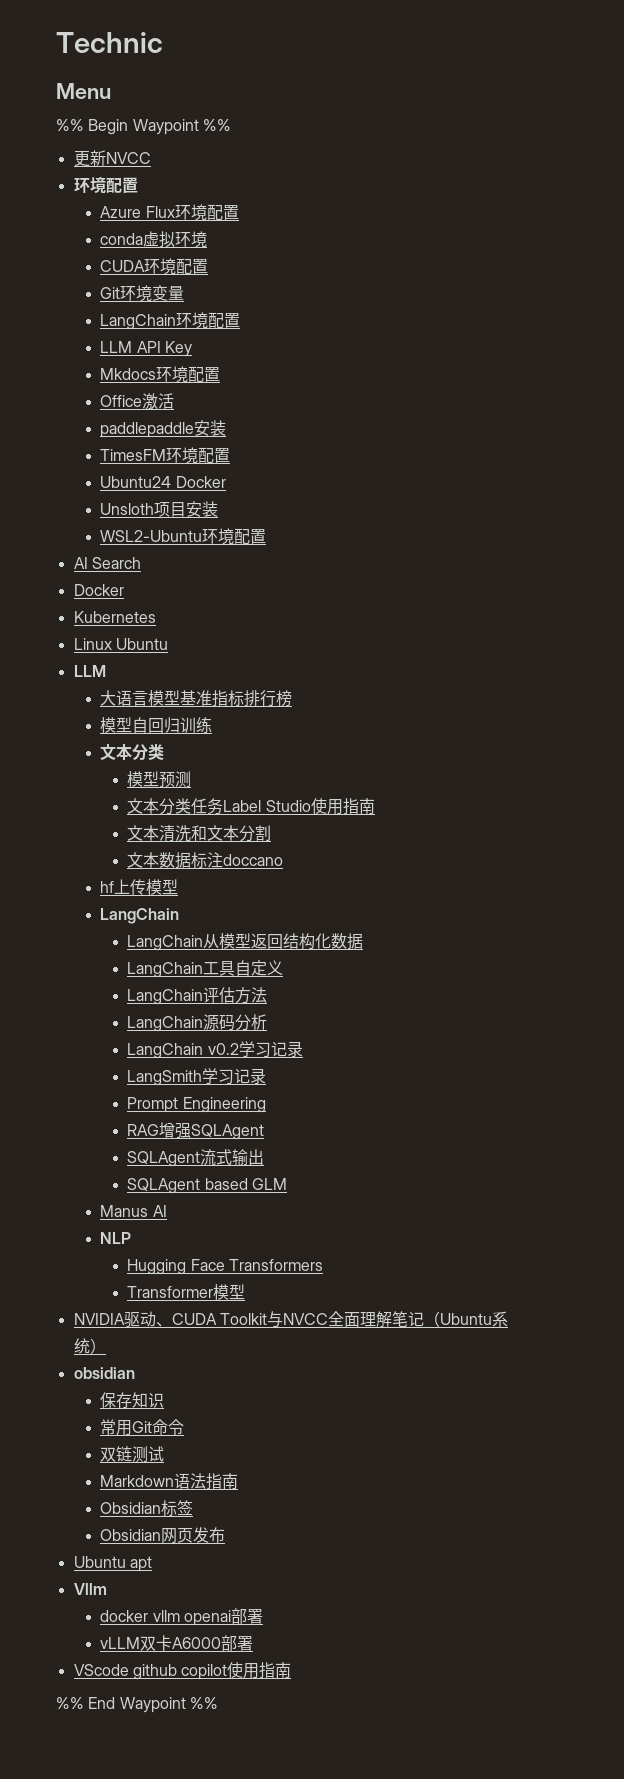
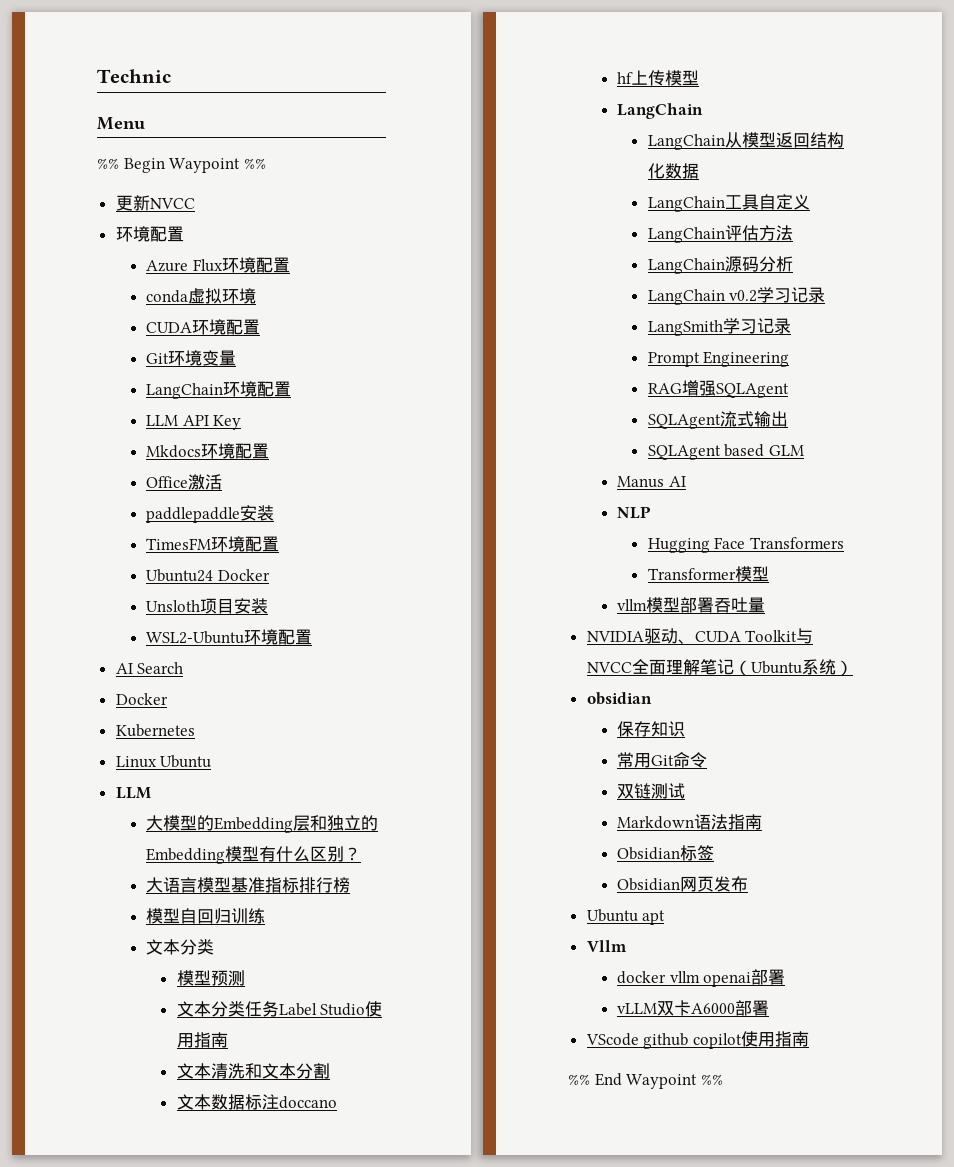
+ 大模型的Embedding层和独立的Embedding模型有什么区别？
+ vllm模型部署吞吐量

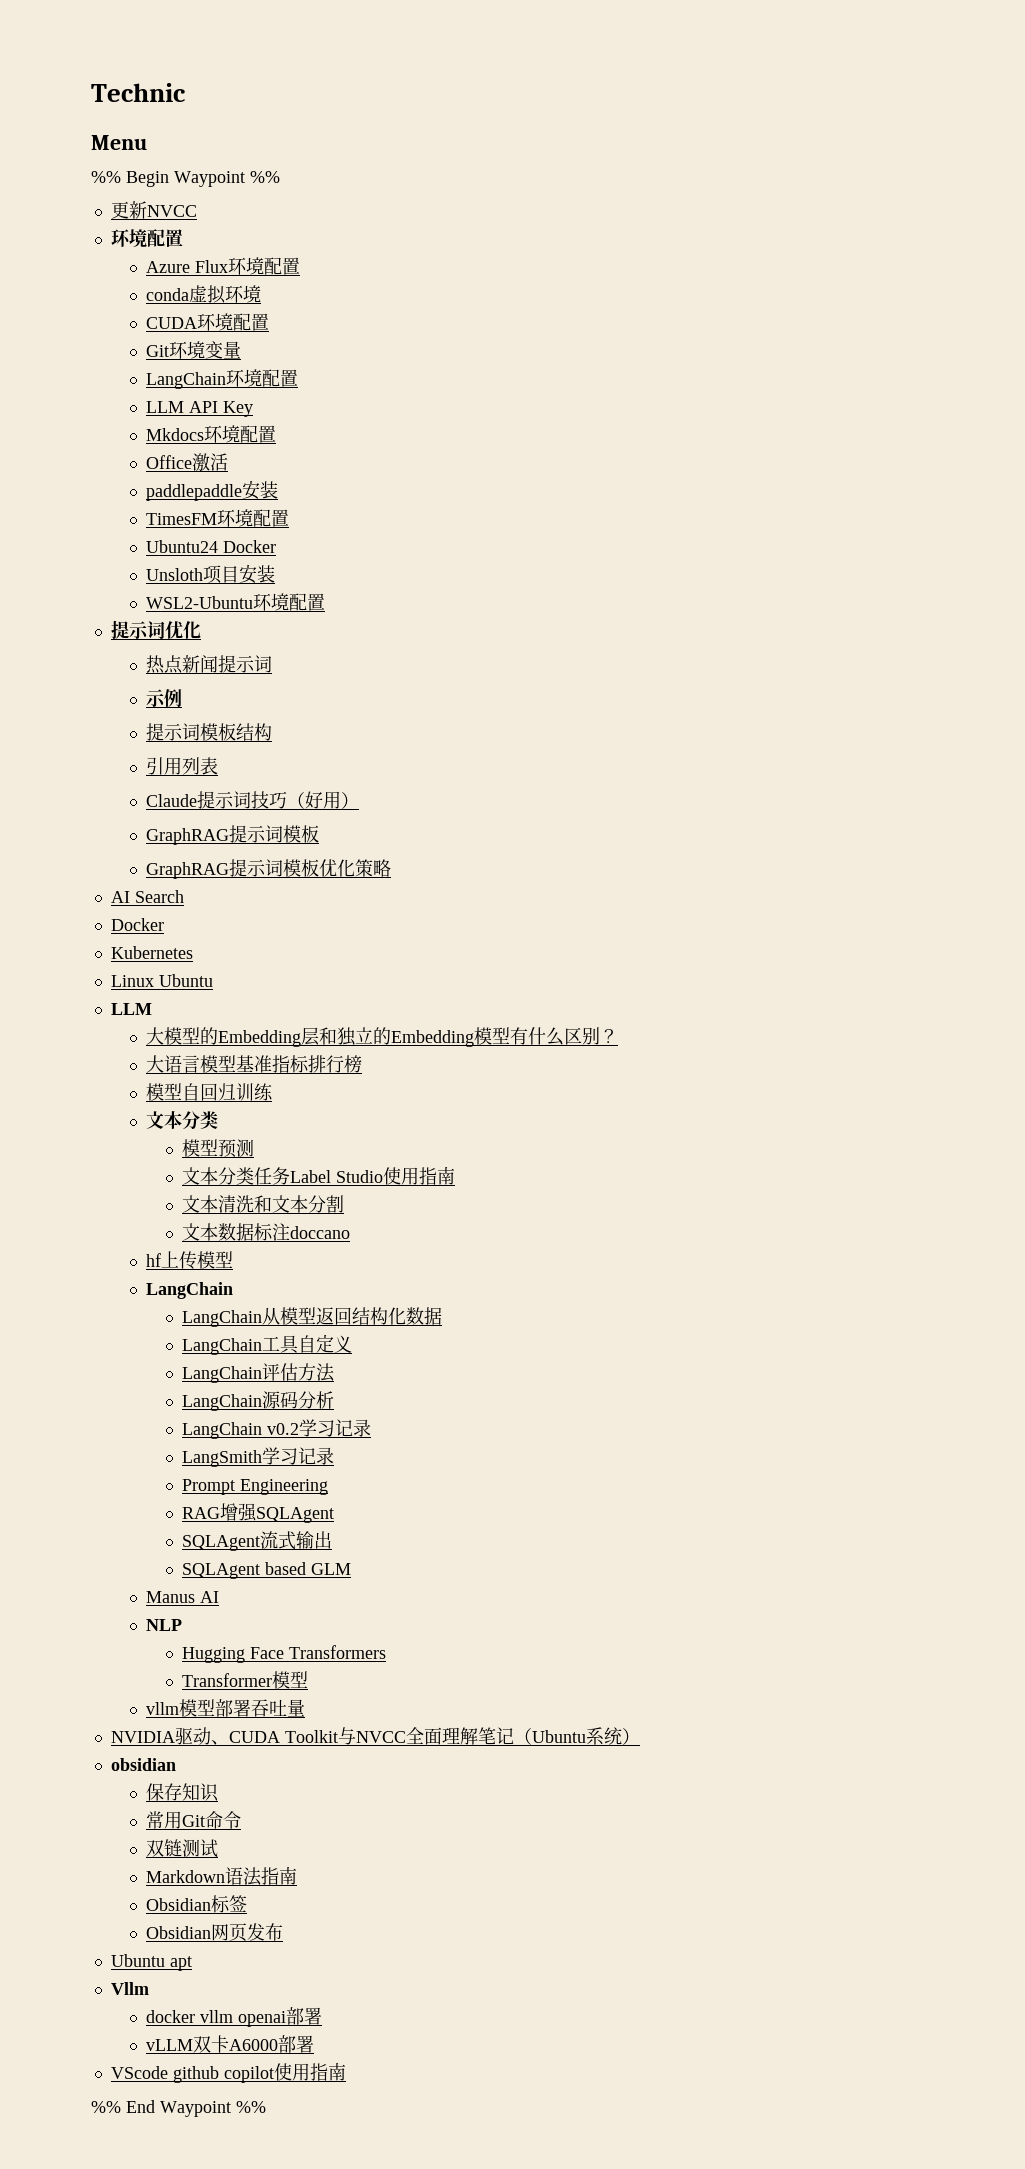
+ 提示词优化
+ 热点新闻提示词
+ 示例
+ 提示词模板结构
+ 引用列表
+ Claude提示词技巧（好用）
+ GraphRAG提示词模板
+ GraphRAG提示词模板优化策略

